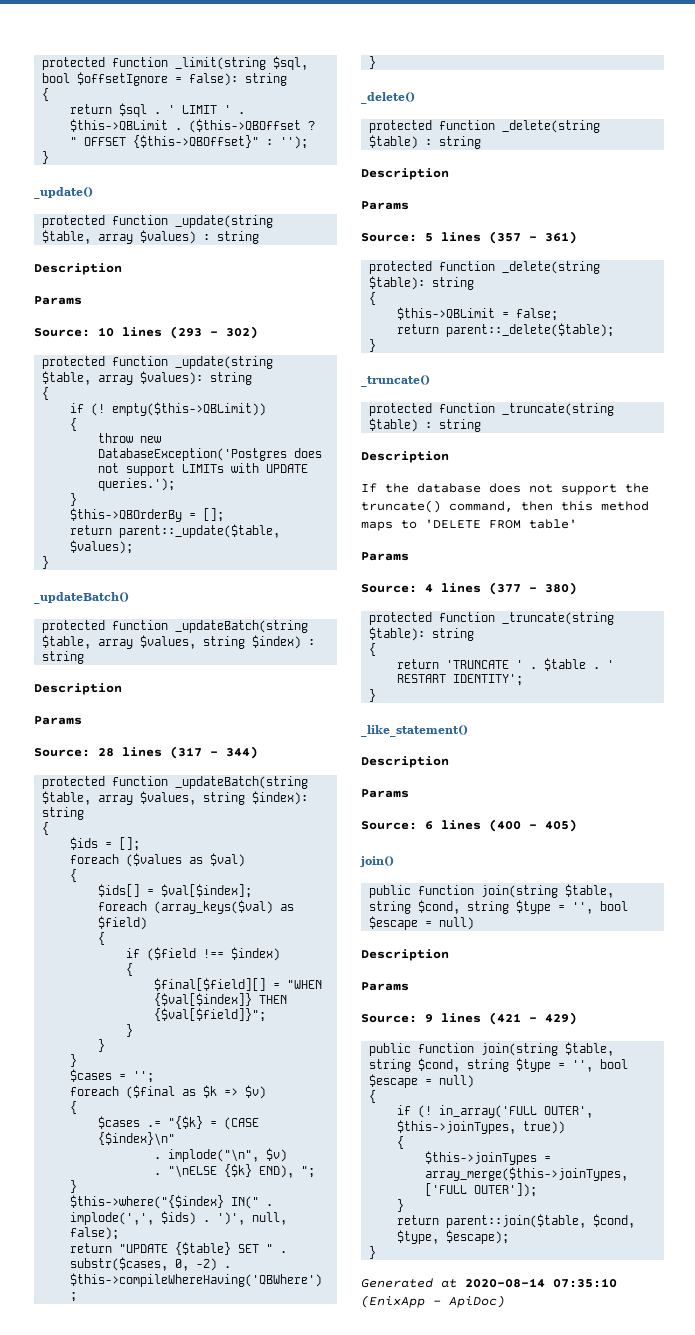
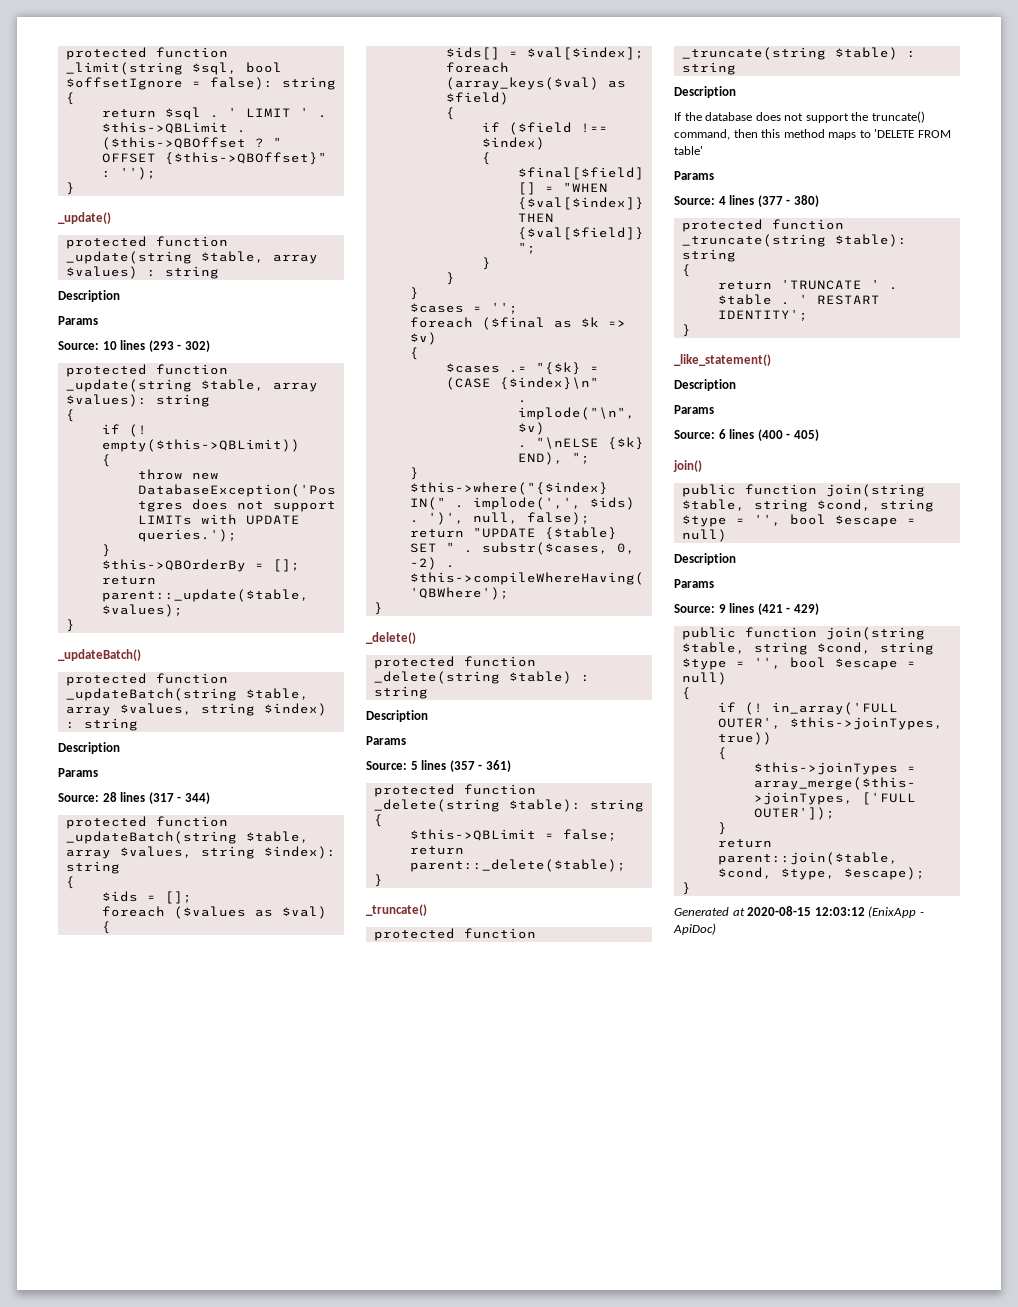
- Generated at 2020-08-14 07:35:10 (EnixApp - ApiDoc)
+ Generated at 2020-08-15 12:03:12 (EnixApp - ApiDoc)

